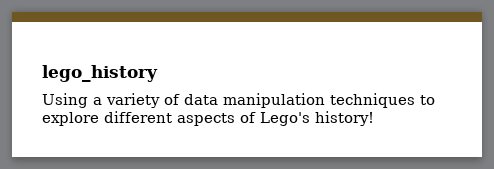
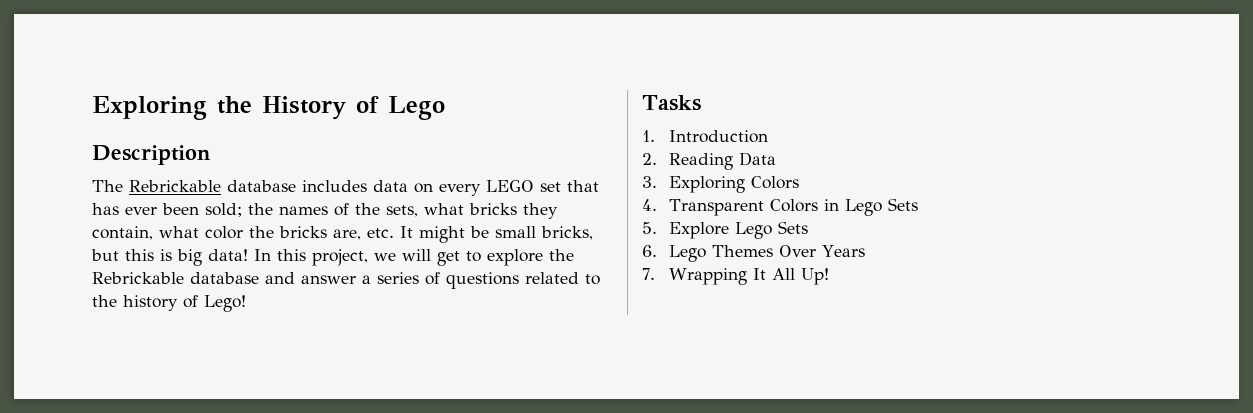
- lego_history
- Using a variety of data manipulation techniques to explore different aspects of Lego's history!
+ Exploring the History of Lego
+ Description
+ The Rebrickable database includes data on every LEGO set that has ever been sold; the names of the sets, what bricks they contain, what color the bricks are, etc. It might be small bricks, but this is big data! In this project, we will get to explore the Rebrickable database and answer a series of questions related to the history of Lego!
+ Tasks
+ 1. Introduction
+ 2. Reading Data
+ 3. Exploring Colors
+ 4. Transparent Colors in Lego Sets
+ 5. Explore Lego Sets
+ 6. Lego Themes Over Years
+ 7. Wrapping It All Up!

